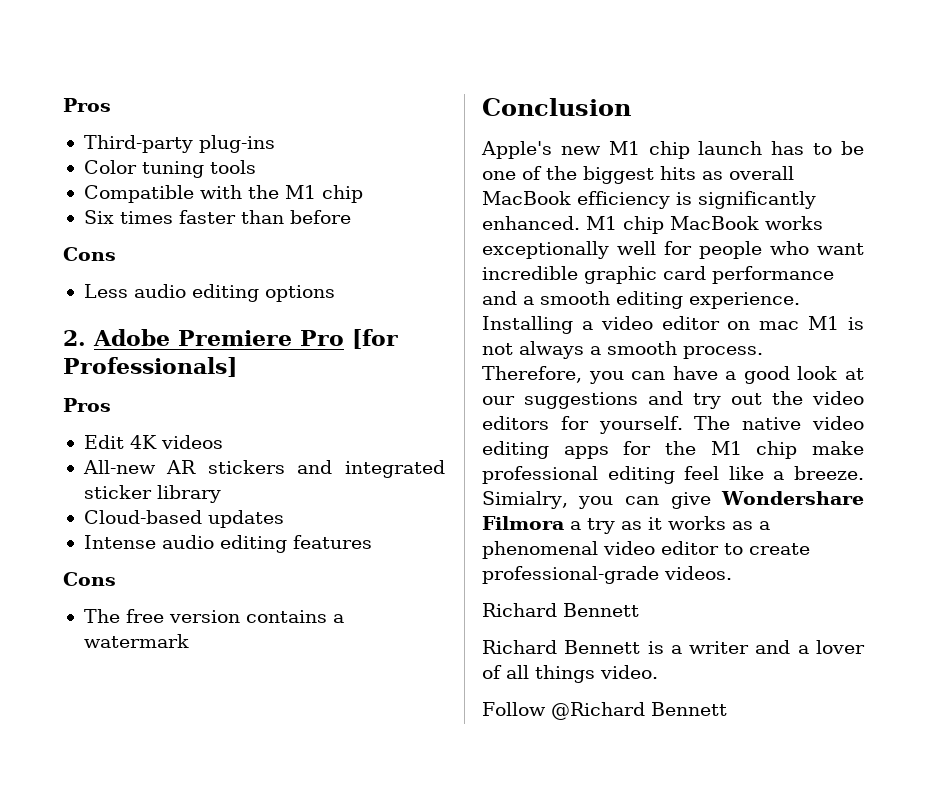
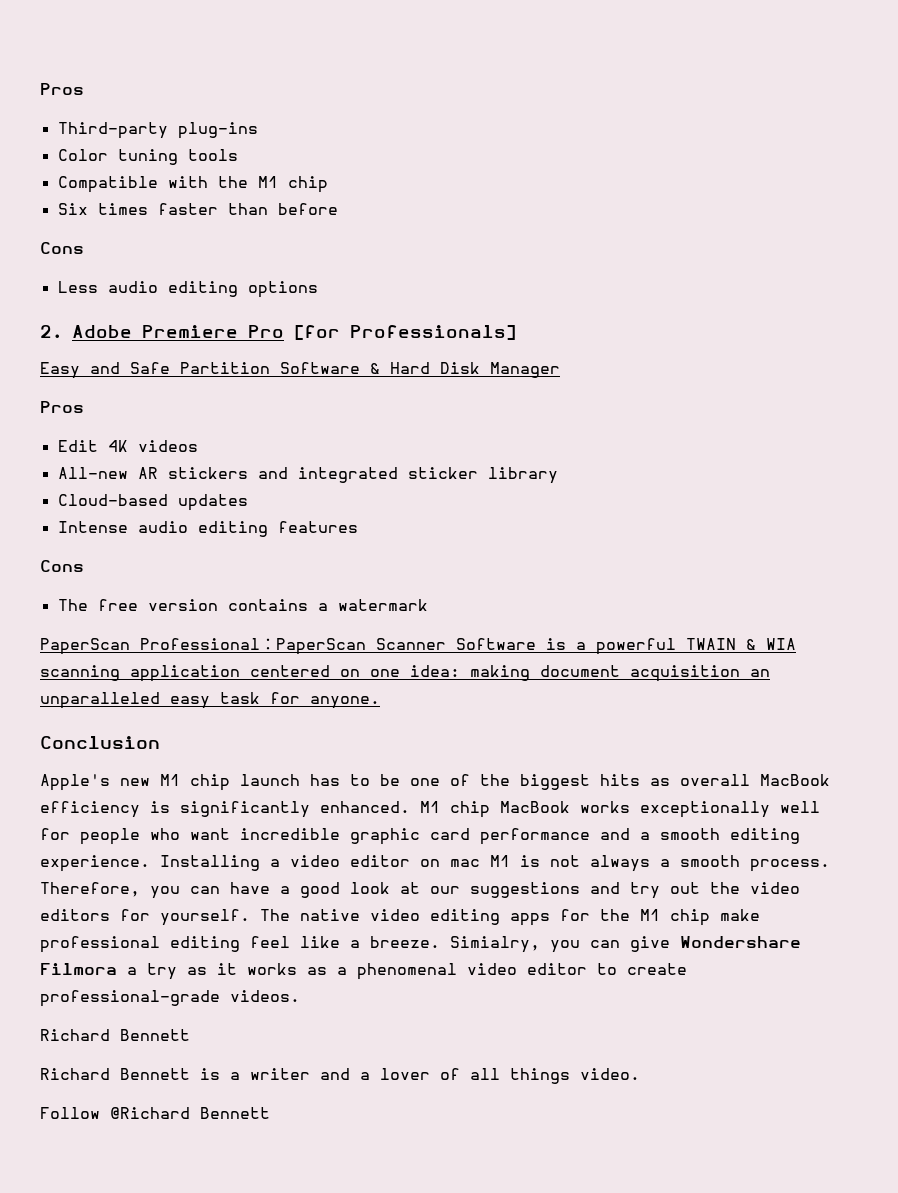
+ Easy and Safe Partition Software & Hard Disk Manager
+ PaperScan Professional：PaperScan Scanner Software is a powerful TWAIN & WIA scanning application centered on one idea: making document acquisition an unparalleled easy task for anyone.

